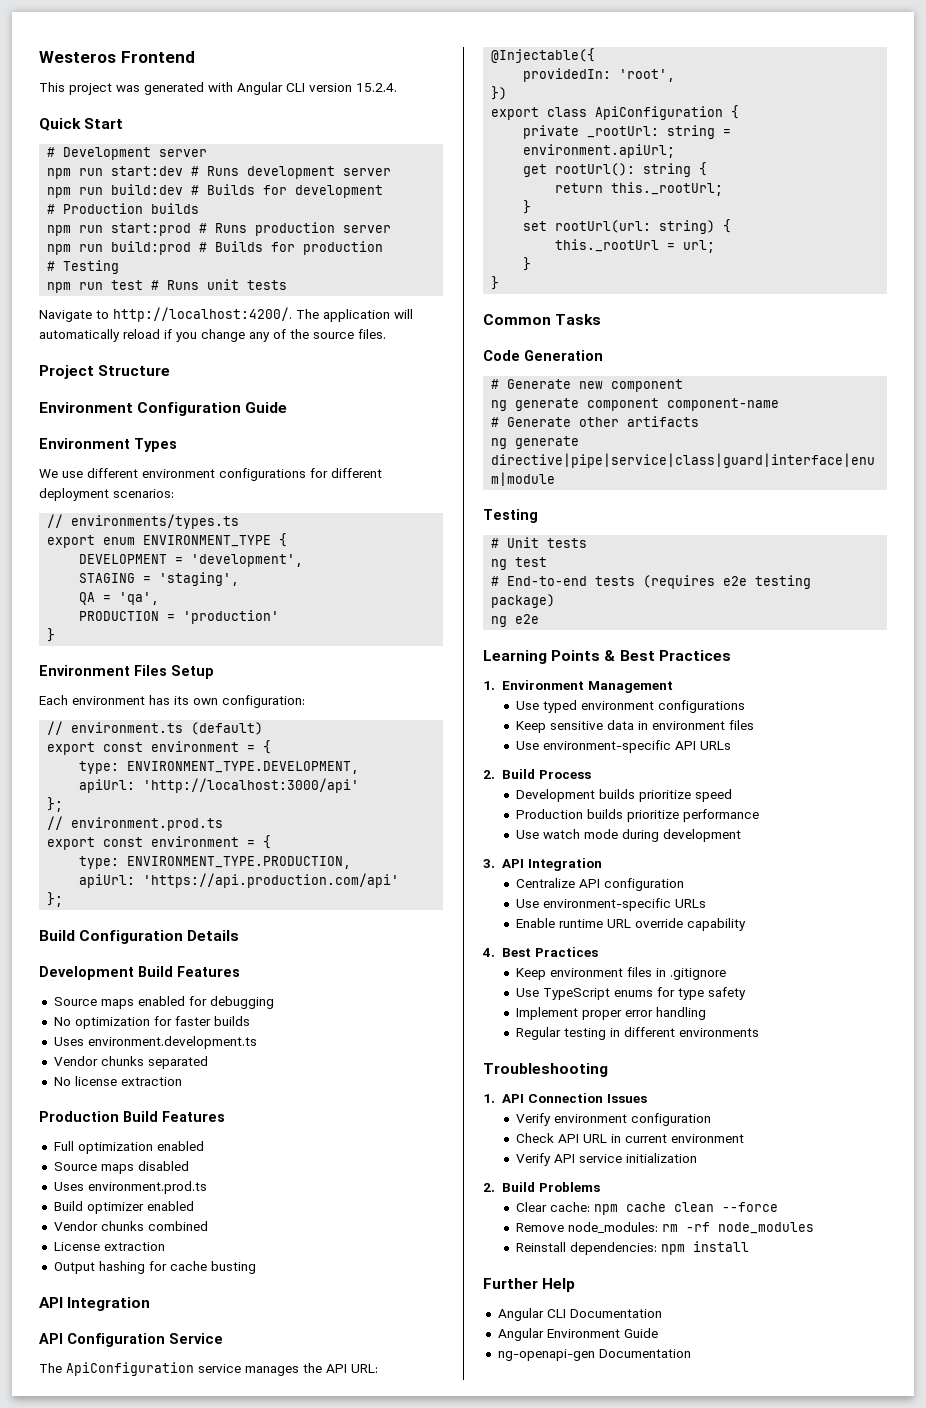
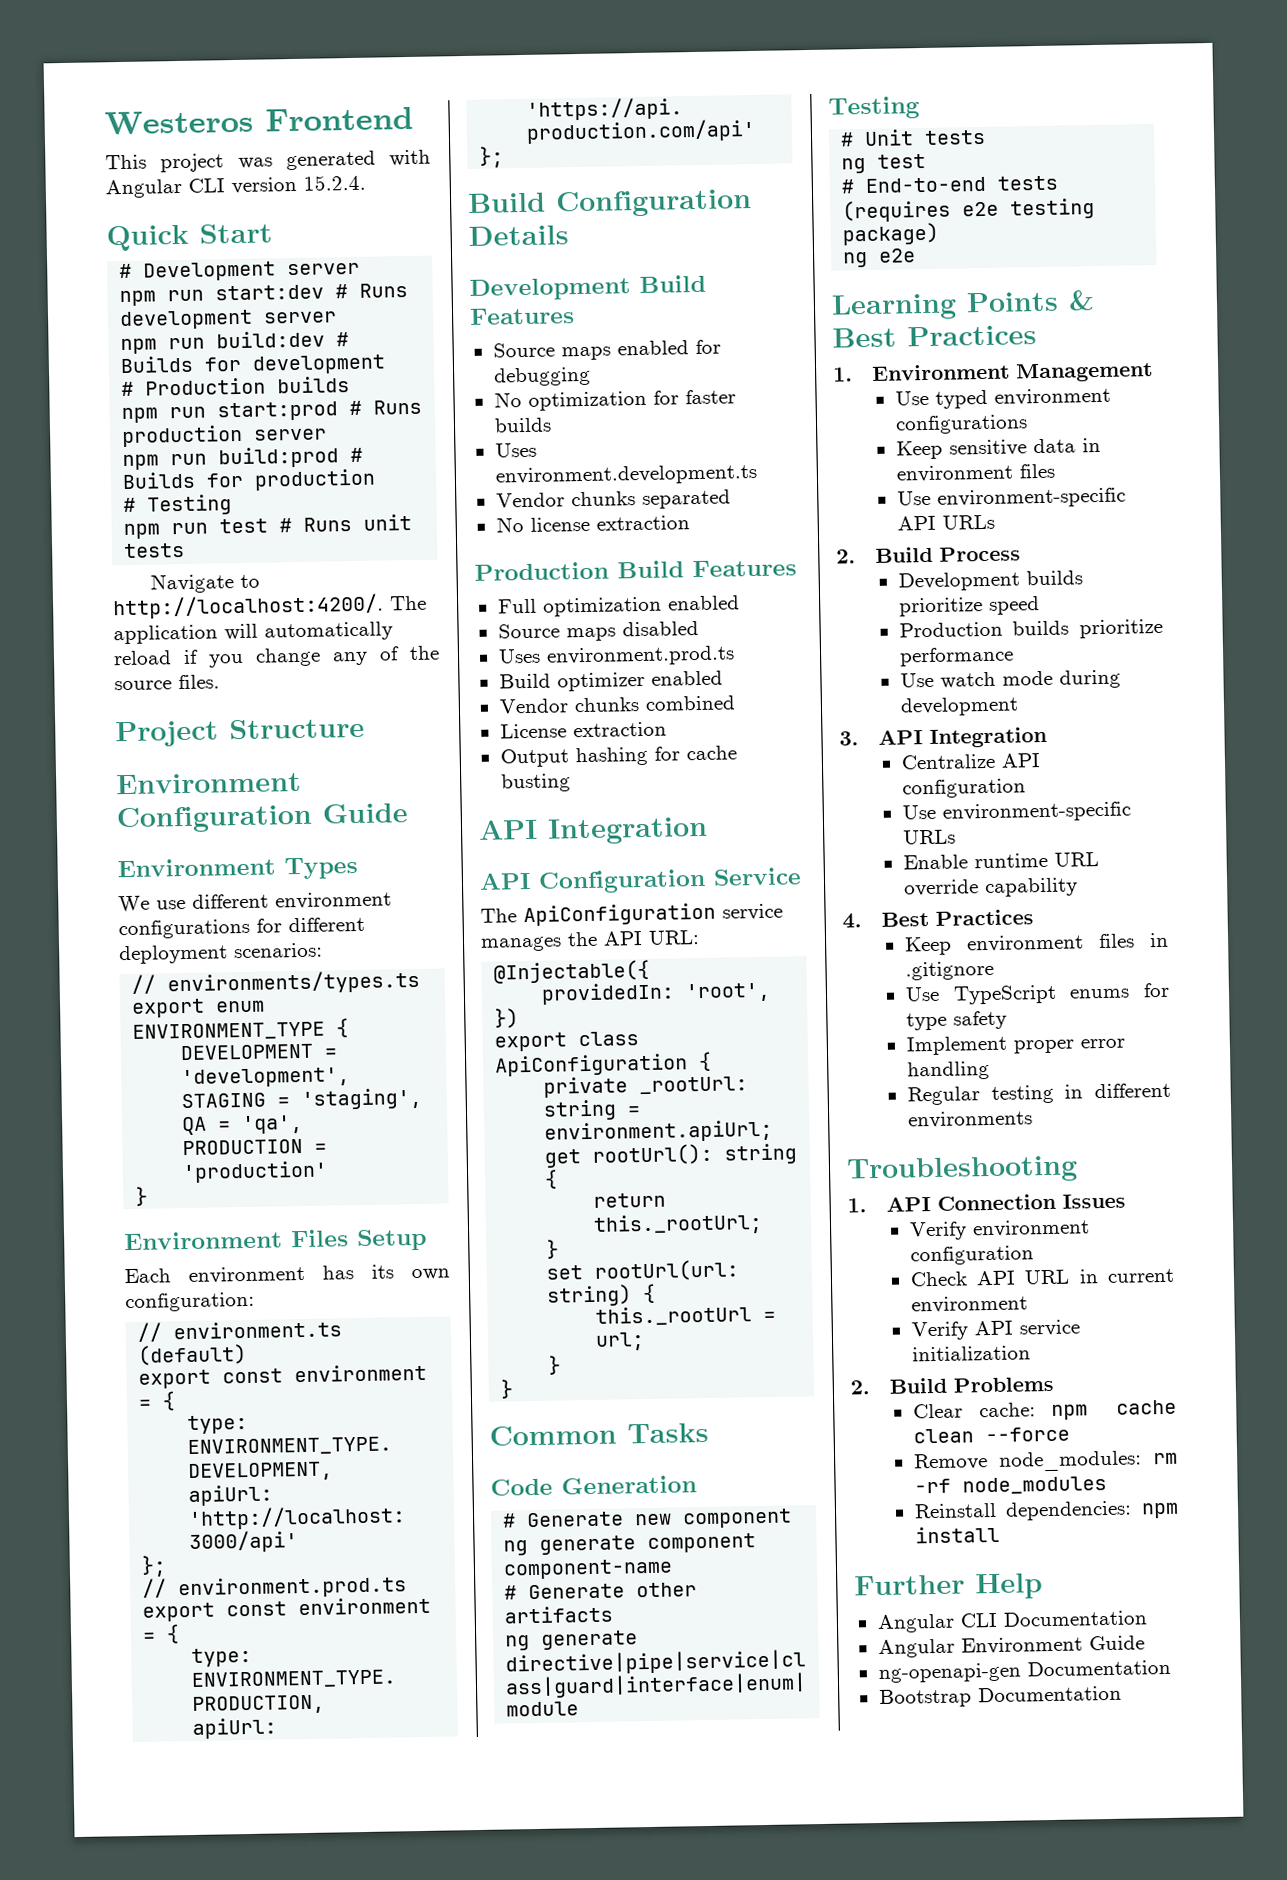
+ Bootstrap Documentation

